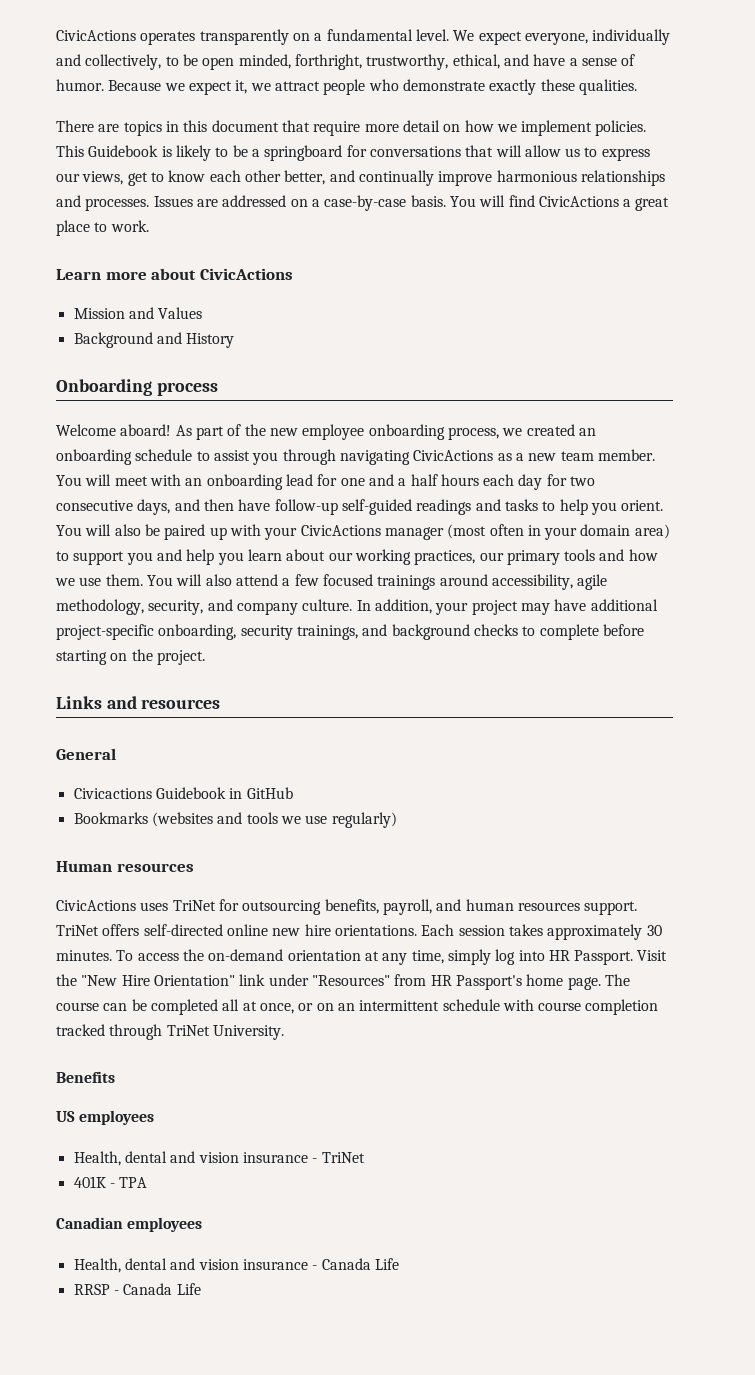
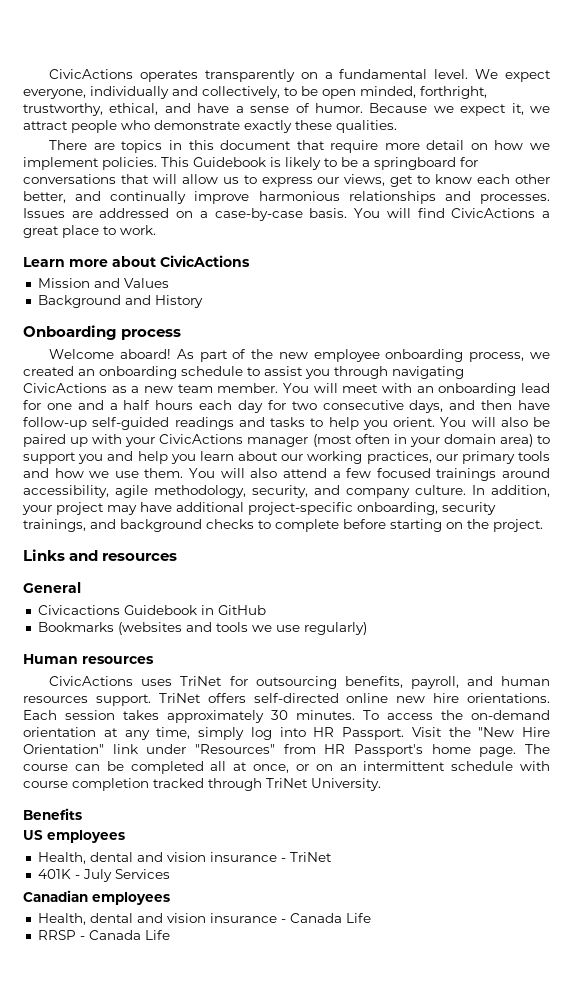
- 401K - TPA
+ 401K - July Services

